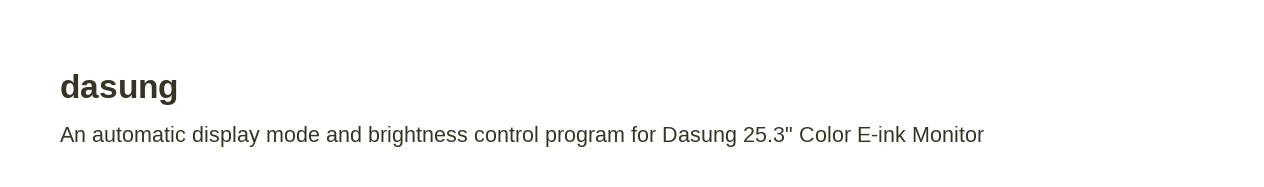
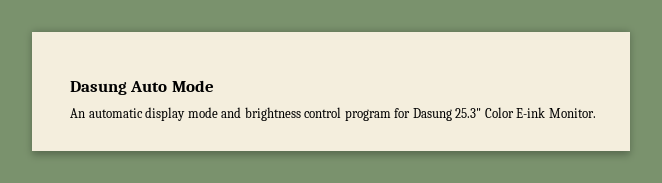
- dasung
+ Dasung Auto Mode
- An automatic display mode and brightness control program for Dasung 25.3" Color E-ink Monitor
+ An automatic display mode and brightness control program for Dasung 25.3" Color E-ink Monitor.

